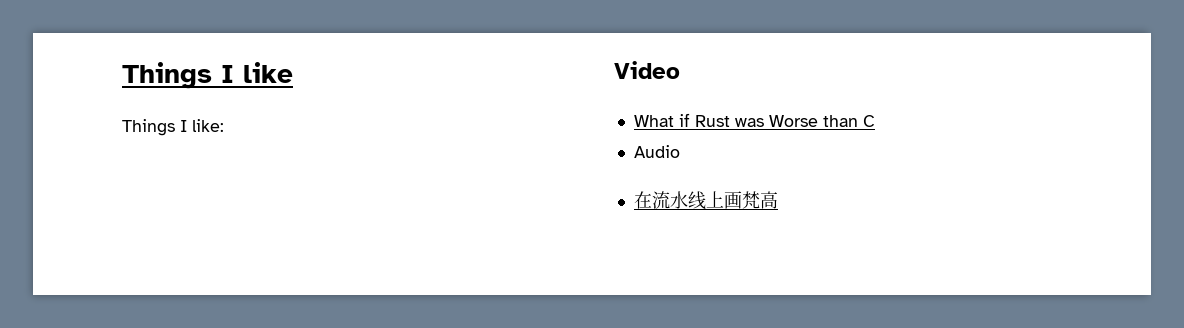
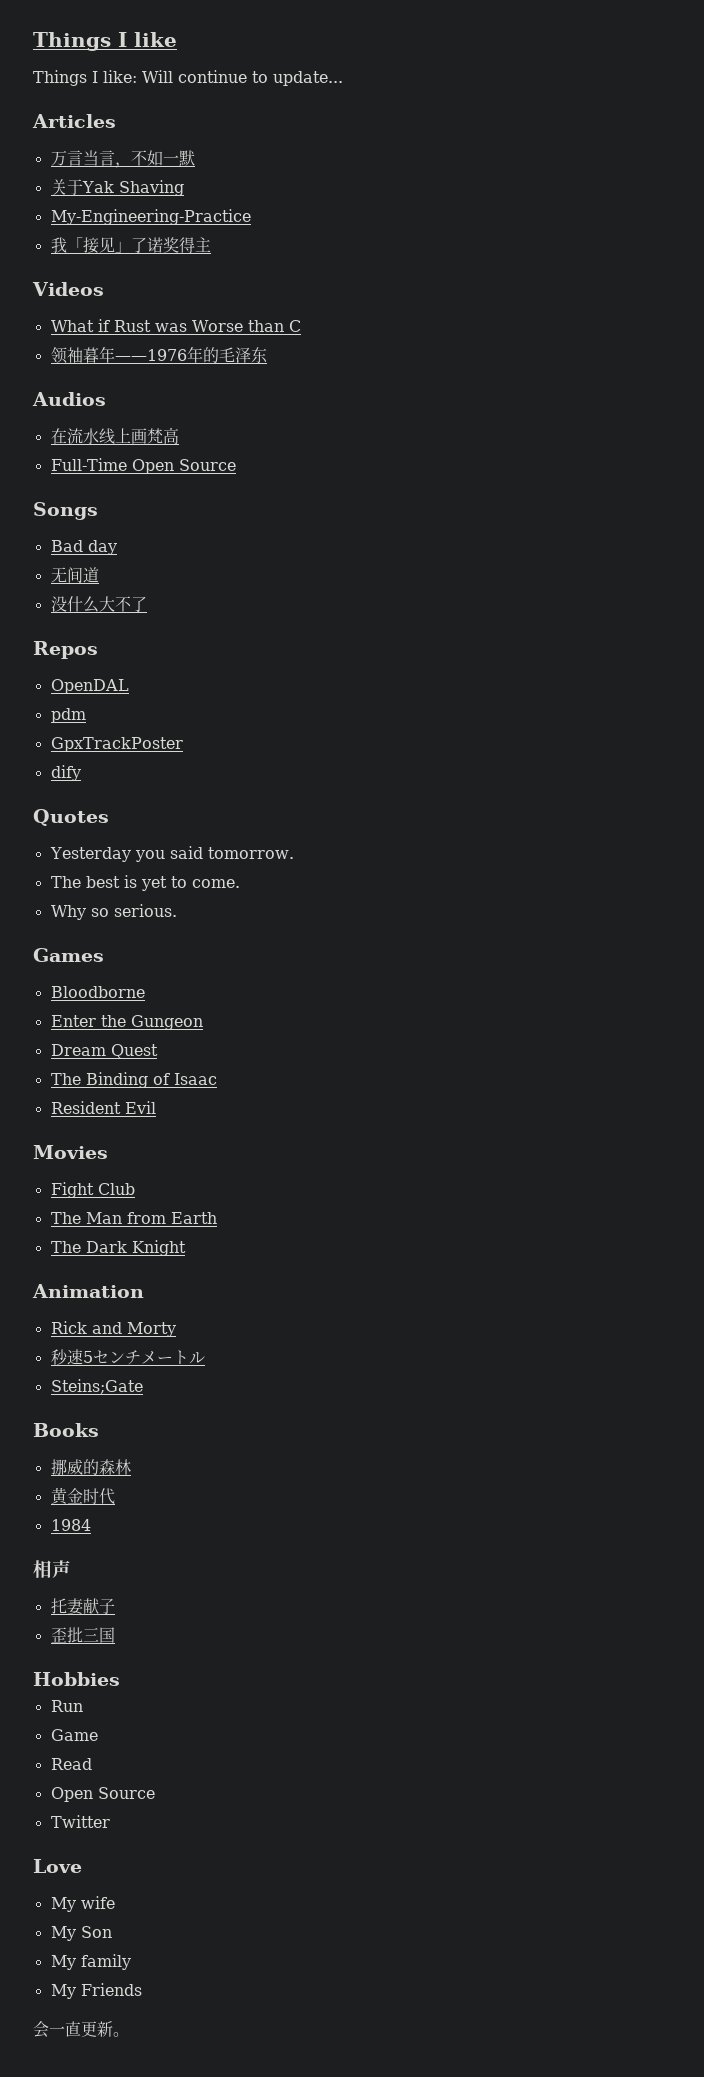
- Things I like:
- Video
+ Things I like: Will continue to update...
+ Articles
+ 万言当言，不如一默
+ 关于Yak Shaving
+ My-Engineering-Practice
+ 我「接见」了诺奖得主
+ Videos
- Audio
+ 领袖暮年——1976年的毛泽东
+ Audios
  在流水线上画梵高
+ Full-Time Open Source
+ Songs
+ Bad day
+ 无间道
+ 没什么大不了
+ Repos
+ OpenDAL
+ pdm
+ GpxTrackPoster
+ dify
+ Quotes
+ Yesterday you said tomorrow.
+ The best is yet to come.
+ Why so serious.
+ Games
+ Bloodborne
+ Enter the Gungeon
+ Dream Quest
+ The Binding of Isaac
+ Resident Evil
+ Movies
+ Fight Club
+ The Man from Earth
+ The Dark Knight
+ Animation
+ Rick and Morty
+ 秒速5センチメートル
+ Steins;Gate
+ Books
+ 挪威的森林
+ 黄金时代
+ 1984
+ 相声
+ 托妻献子
+ 歪批三国
+ Hobbies
+ Run
+ Game
+ Read
+ Open Source
+ Twitter
+ Love
+ My wife
+ My Son
+ My family
+ My Friends
+ 会一直更新。

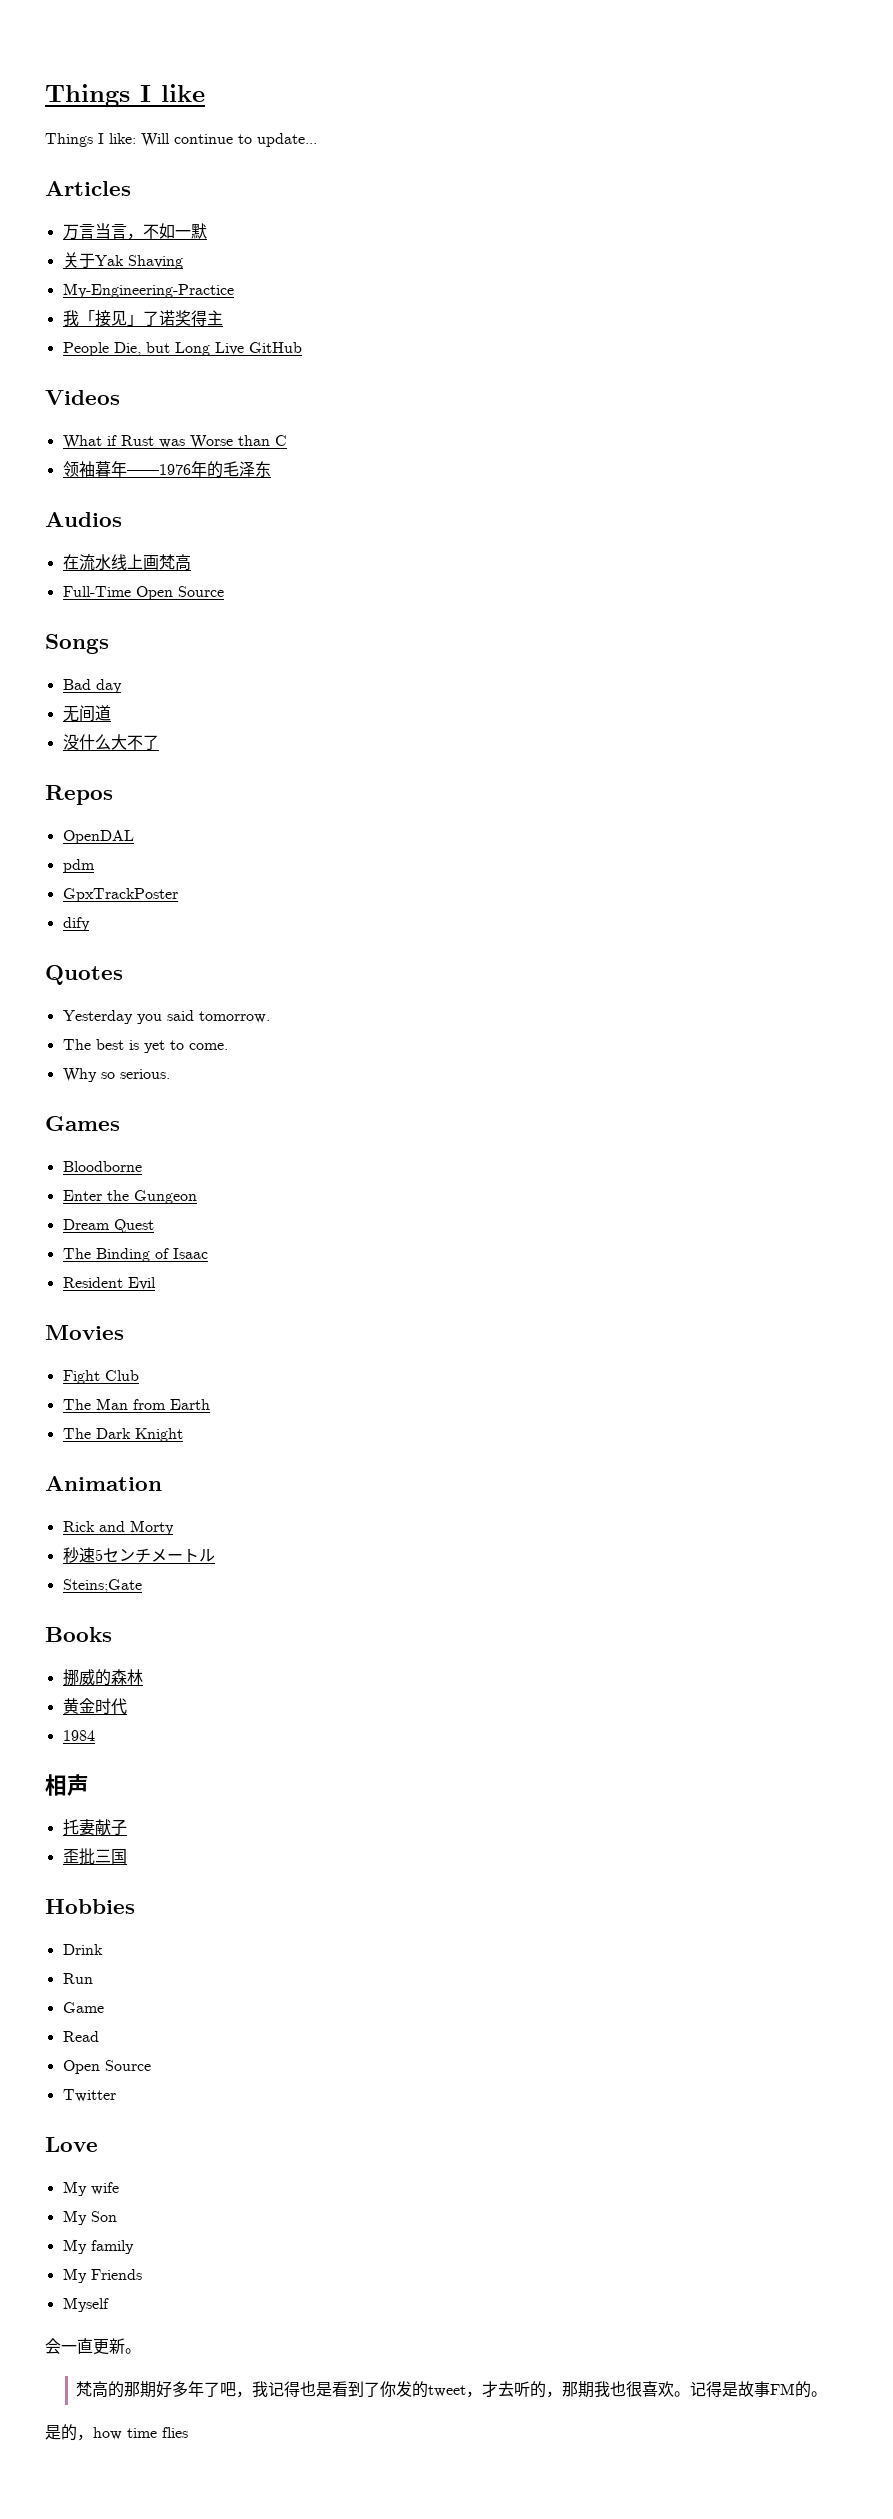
+ People Die, but Long Live GitHub
+ Drink
+ Myself
+ 梵高的那期好多年了吧，我记得也是看到了你发的tweet，才去听的，那期我也很喜欢。记得是故事FM的。
+ 是的，how time flies

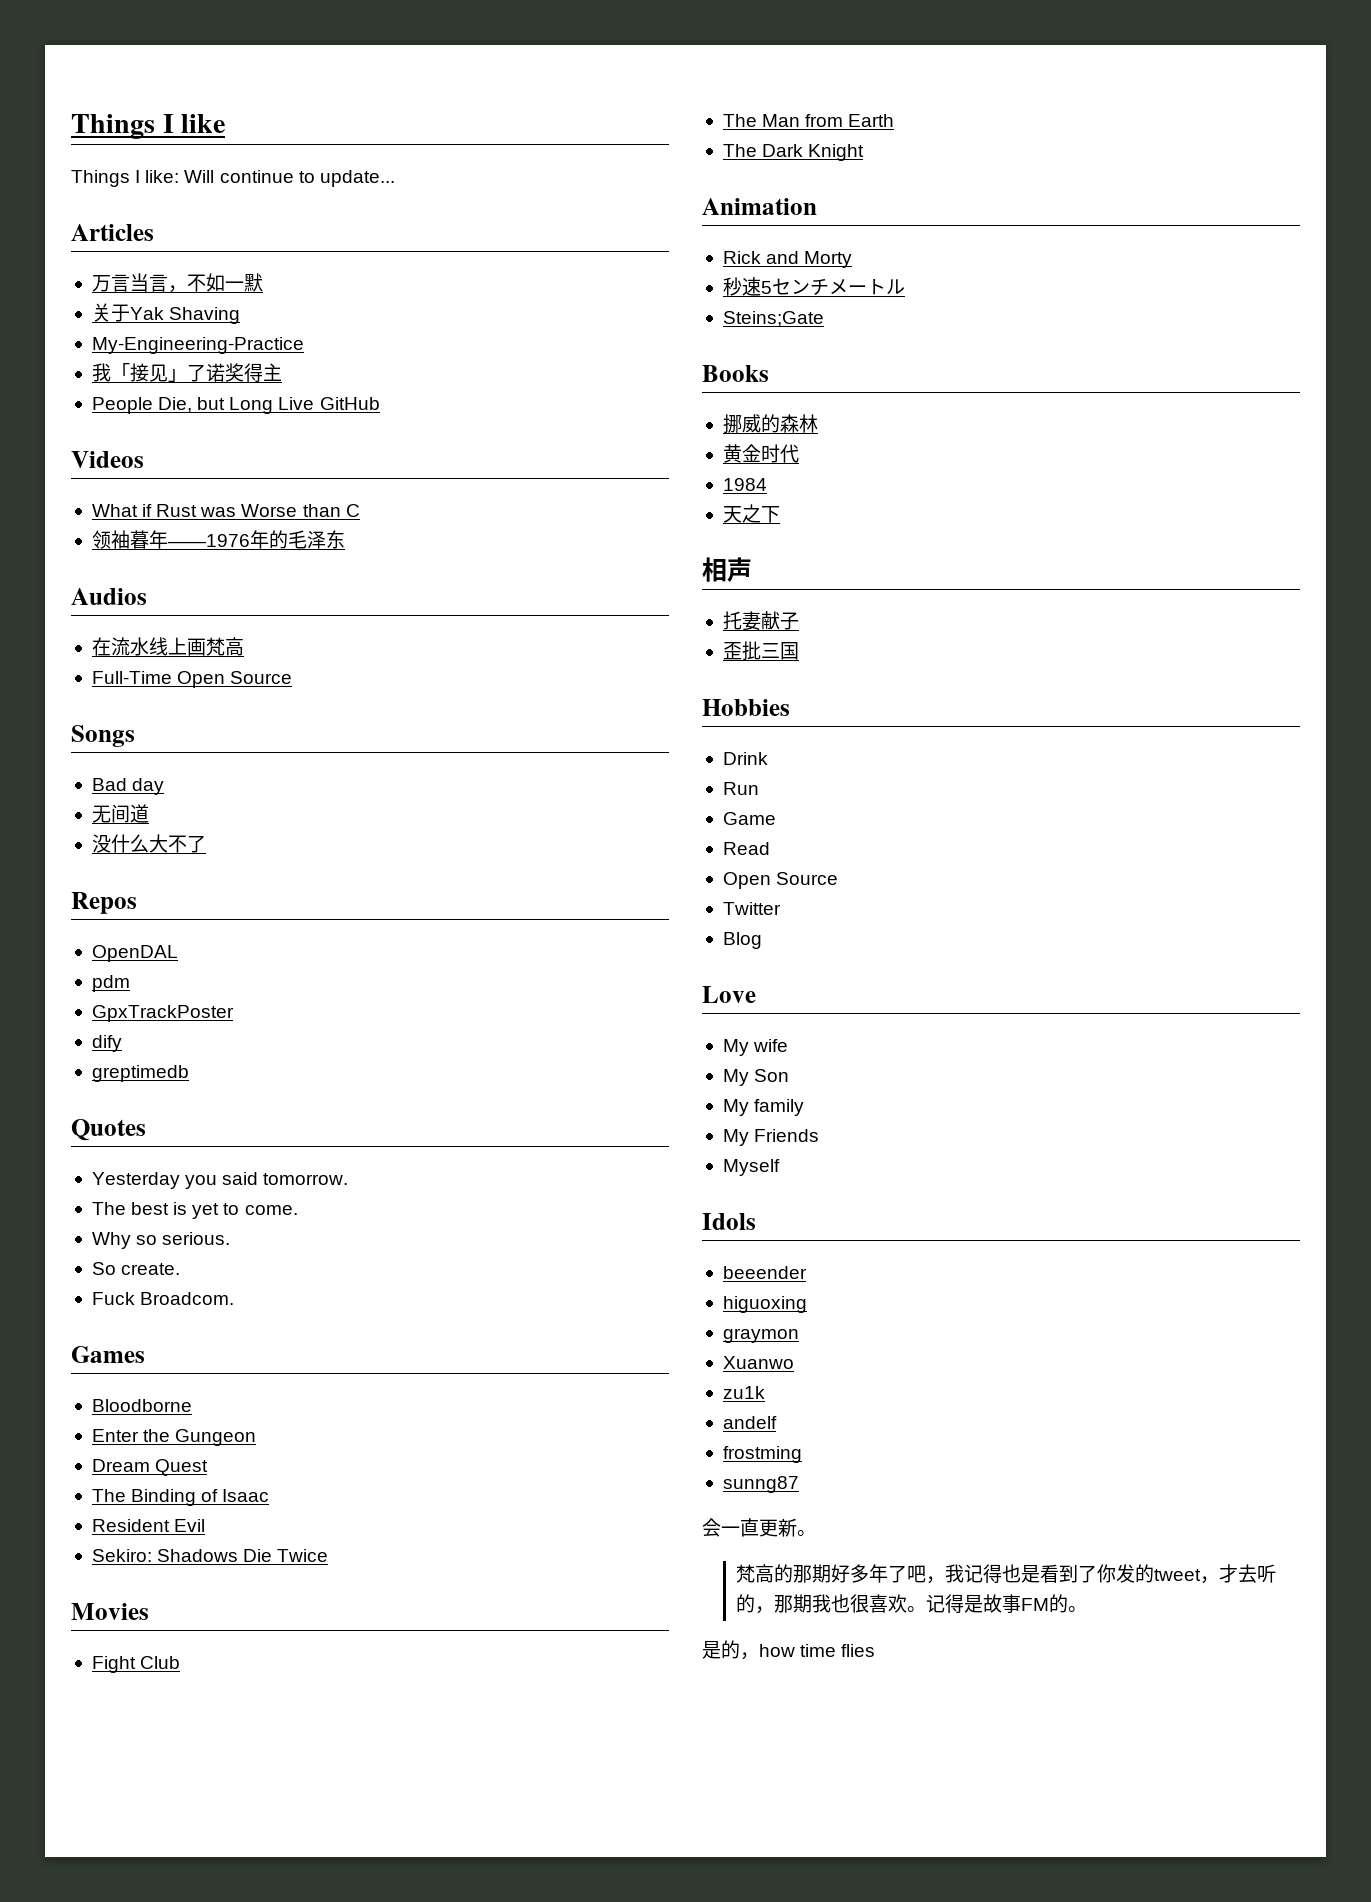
+ greptimedb
+ So create.
+ Fuck Broadcom.
+ Sekiro: Shadows Die Twice
+ 天之下
+ Blog
+ Idols
+ beeender
+ higuoxing
+ graymon
+ Xuanwo
+ zu1k
+ andelf
+ frostming
+ sunng87

